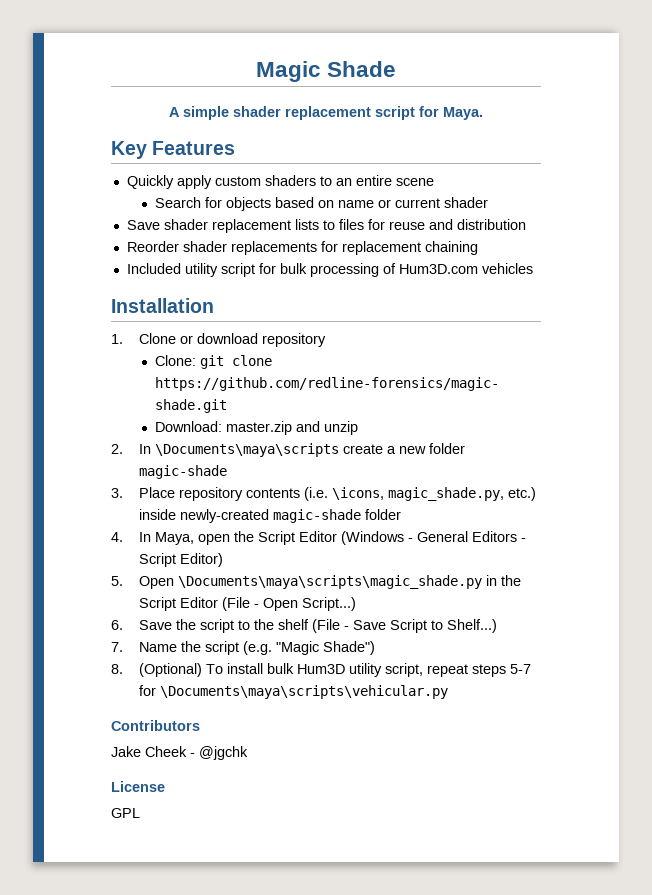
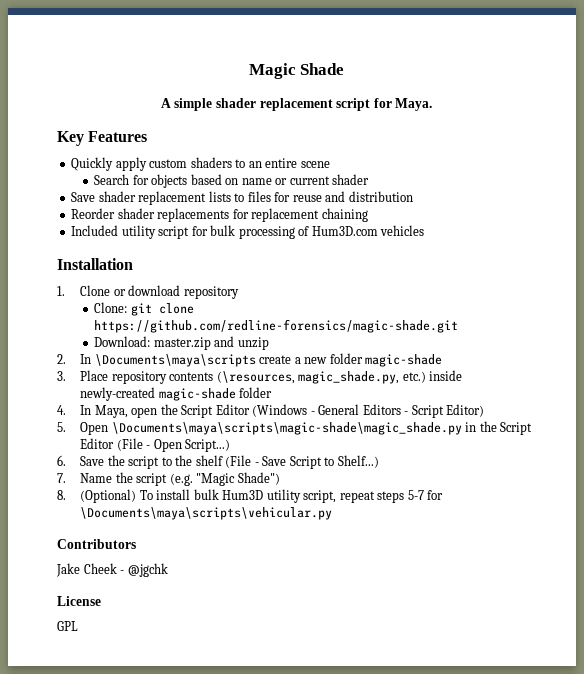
- 3. Place repository contents (i.e. \icons, magic_shade.py, etc.) inside newly-created magic-shade folder
+ 3. Place repository contents (\resources, magic_shade.py, etc.) inside newly-created magic-shade folder
- 5. Open \Documents\maya\scripts\magic_shade.py in the Script Editor (File - Open Script...)
+ 5. Open \Documents\maya\scripts\magic-shade\magic_shade.py in the Script Editor (File - Open Script...)

